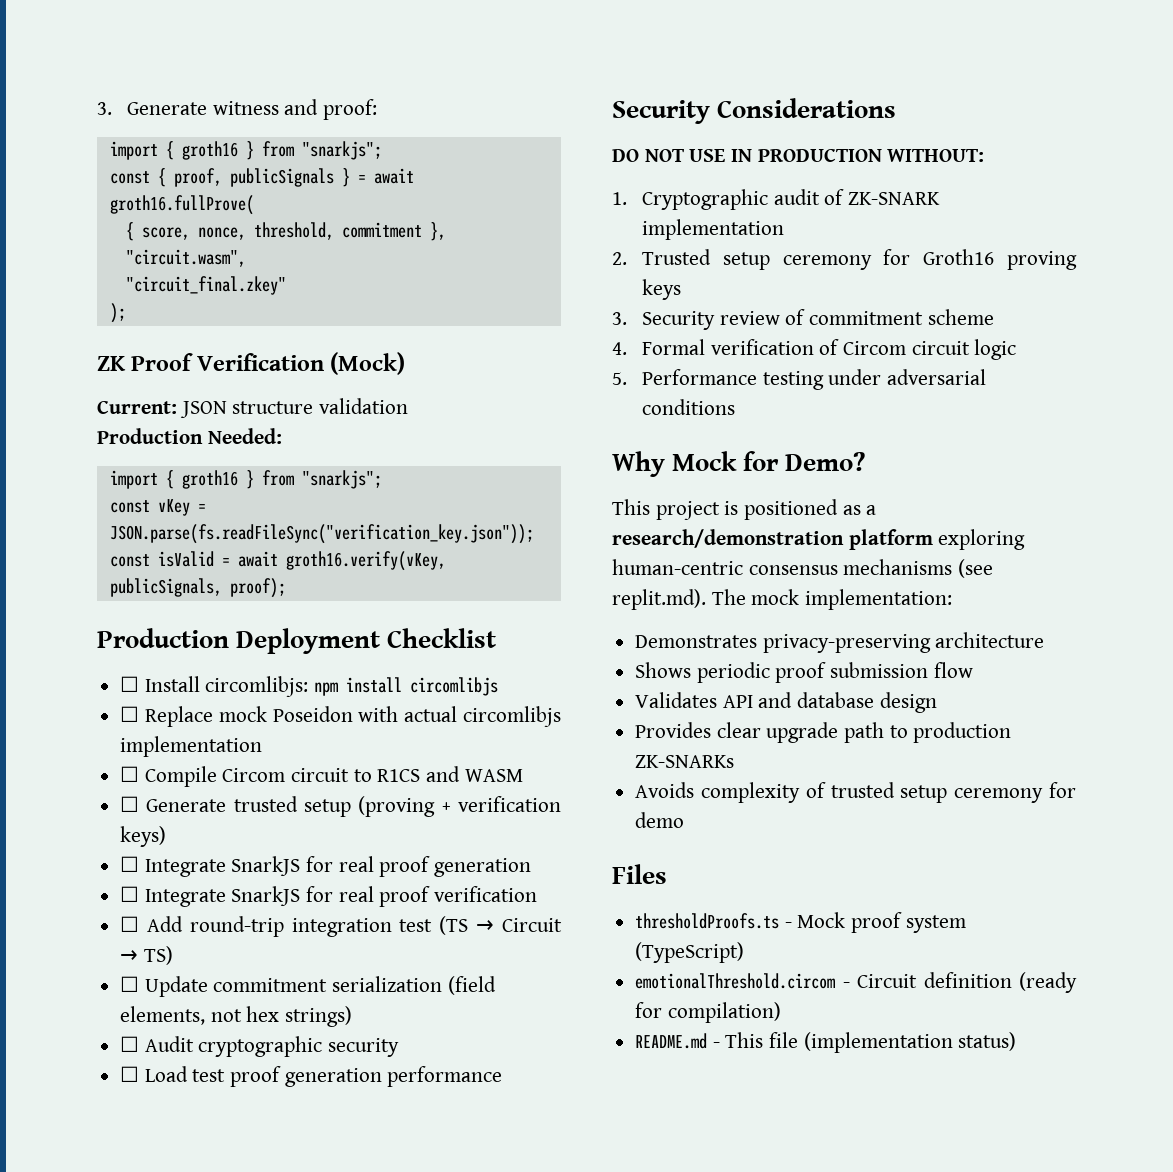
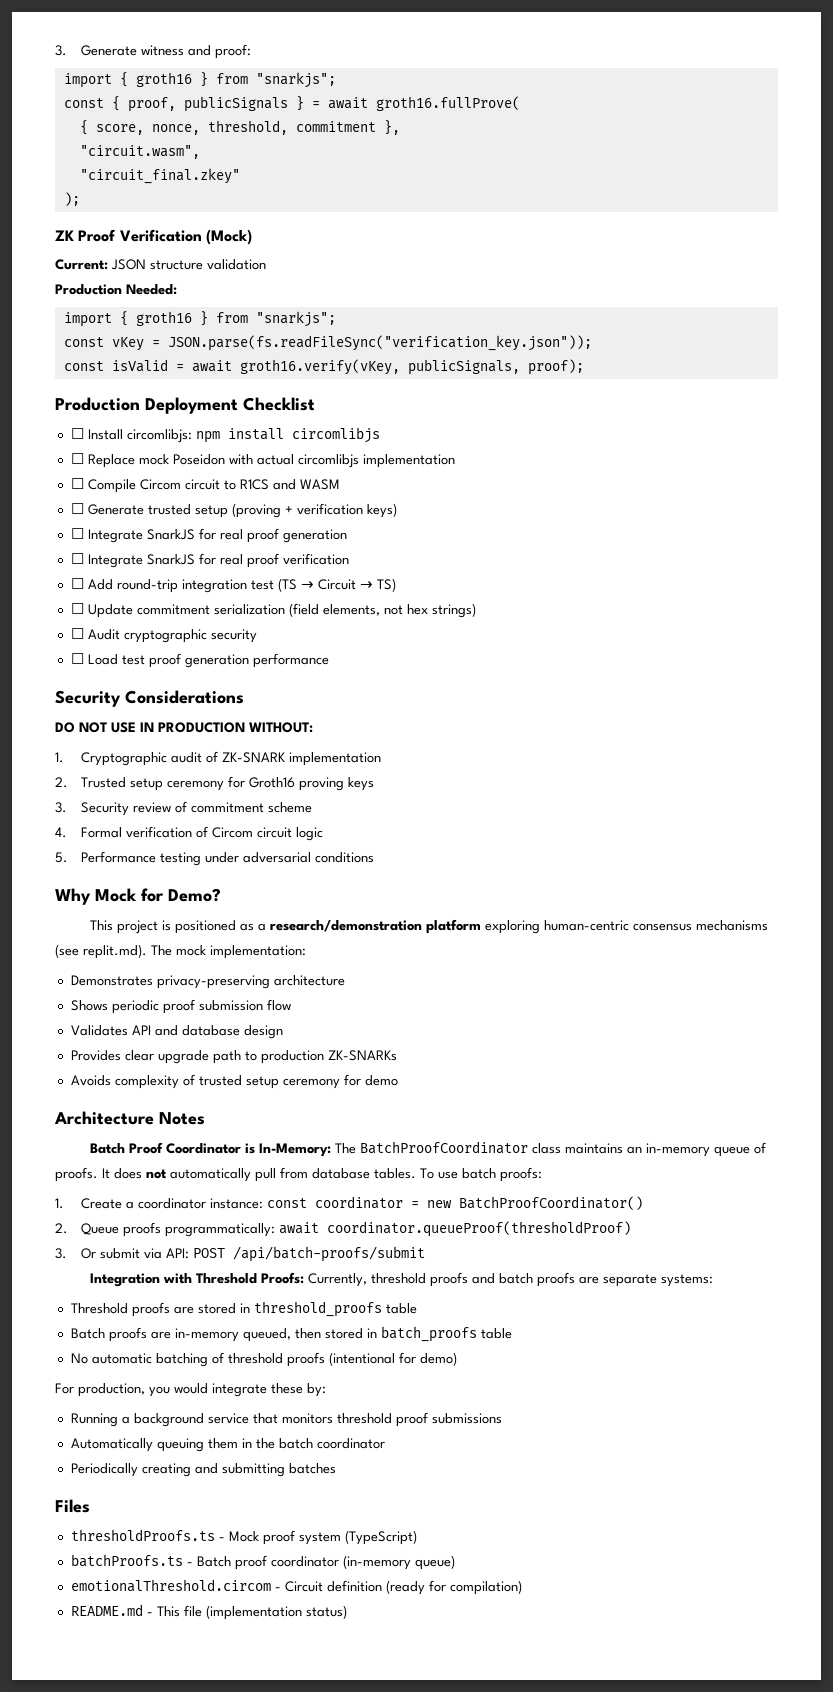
+ Architecture Notes
+ Batch Proof Coordinator is In-Memory: The BatchProofCoordinator class maintains an in-memory queue of proofs. It does not automatically pull from database tables. To use batch proofs:
+ 1. Create a coordinator instance: const coordinator = new BatchProofCoordinator()
+ 2. Queue proofs programmatically: await coordinator.queueProof(thresholdProof)
+ 3. Or submit via API: POST /api/batch-proofs/submit
+ Integration with Threshold Proofs: Currently, threshold proofs and batch proofs are separate systems:
+ Threshold proofs are stored in threshold_proofs table
+ Batch proofs are in-memory queued, then stored in batch_proofs table
+ No automatic batching of threshold proofs (intentional for demo)
+ For production, you would integrate these by:
+ Running a background service that monitors threshold proof submissions
+ Automatically queuing them in the batch coordinator
+ Periodically creating and submitting batches
+ batchProofs.ts - Batch proof coordinator (in-memory queue)

